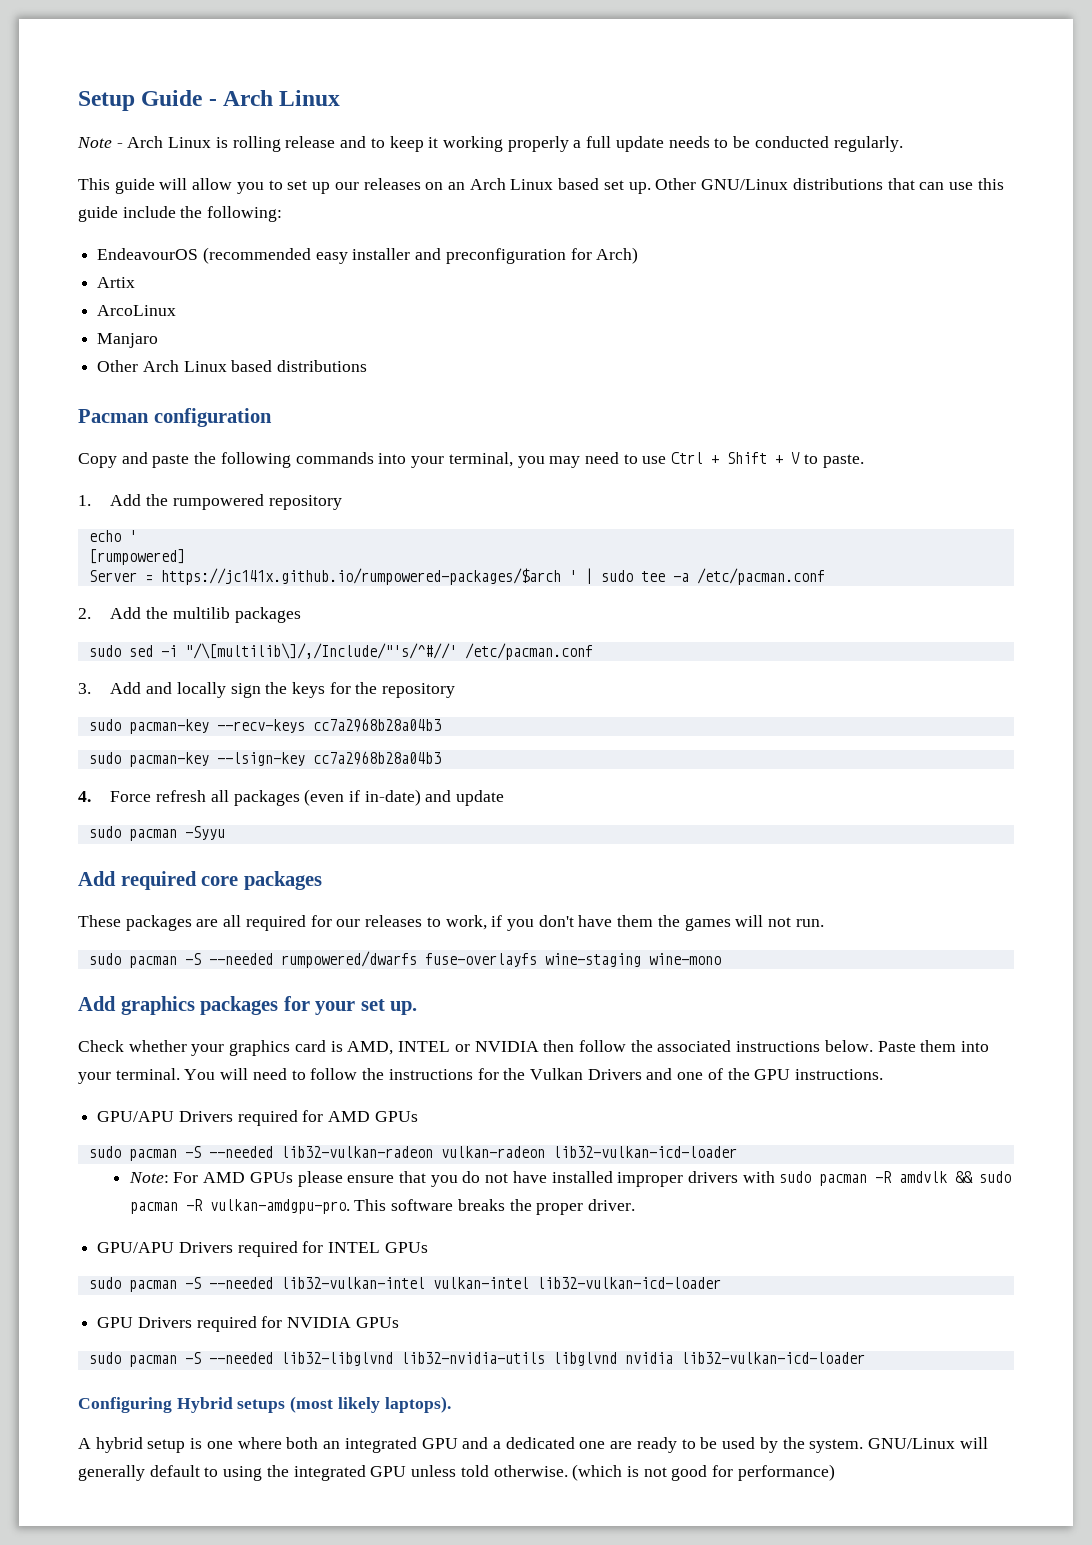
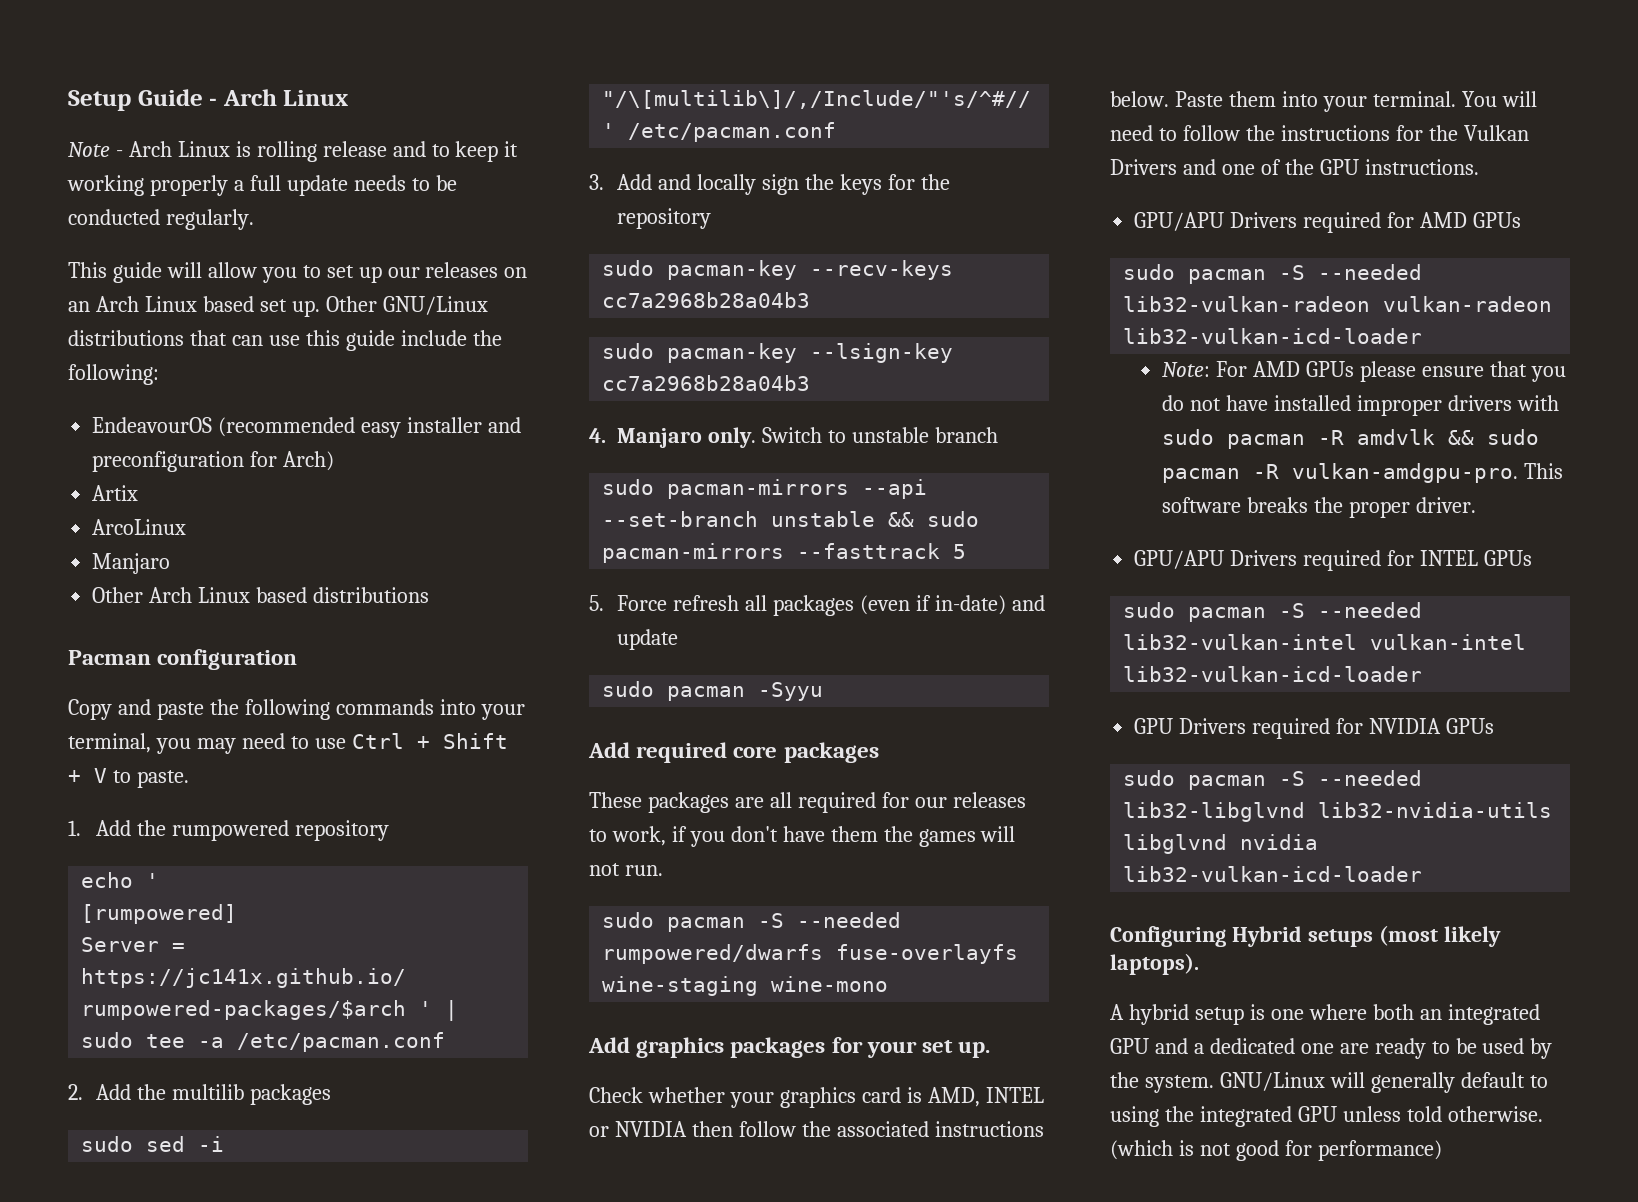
- 4. Force refresh all packages (even if in-date) and update
+ 4. Manjaro only. Switch to unstable branch
+ sudo pacman-mirrors --api --set-branch unstable && sudo pacman-mirrors --fasttrack 5
+ 5. Force refresh all packages (even if in-date) and update

